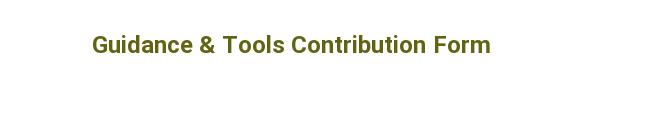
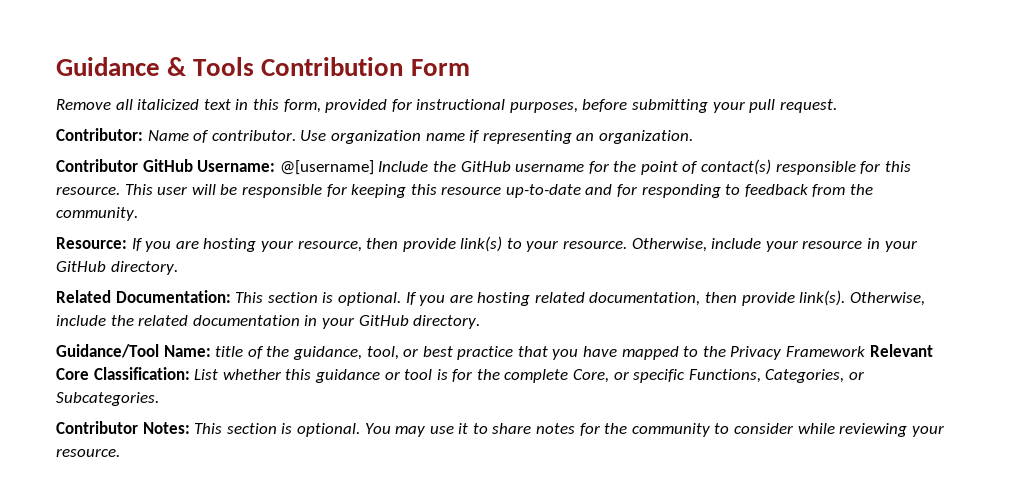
+ Remove all italicized text in this form, provided for instructional purposes, before submitting your pull request.
+ Contributor: Name of contributor. Use organization name if representing an organization.
+ Contributor GitHub Username: @[username] Include the GitHub username for the point of contact(s) responsible for this resource. This user will be responsible for keeping this resource up-to-date and for responding to feedback from the community.
+ Resource: If you are hosting your resource, then provide link(s) to your resource. Otherwise, include your resource in your GitHub directory.
+ Related Documentation: This section is optional. If you are hosting related documentation, then provide link(s). Otherwise, include the related documentation in your GitHub directory.
+ Guidance/Tool Name: title of the guidance, tool, or best practice that you have mapped to the Privacy Framework Relevant Core Classification: List whether this guidance or tool is for the complete Core, or specific Functions, Categories, or Subcategories.
+ Contributor Notes: This section is optional. You may use it to share notes for the community to consider while reviewing your resource.

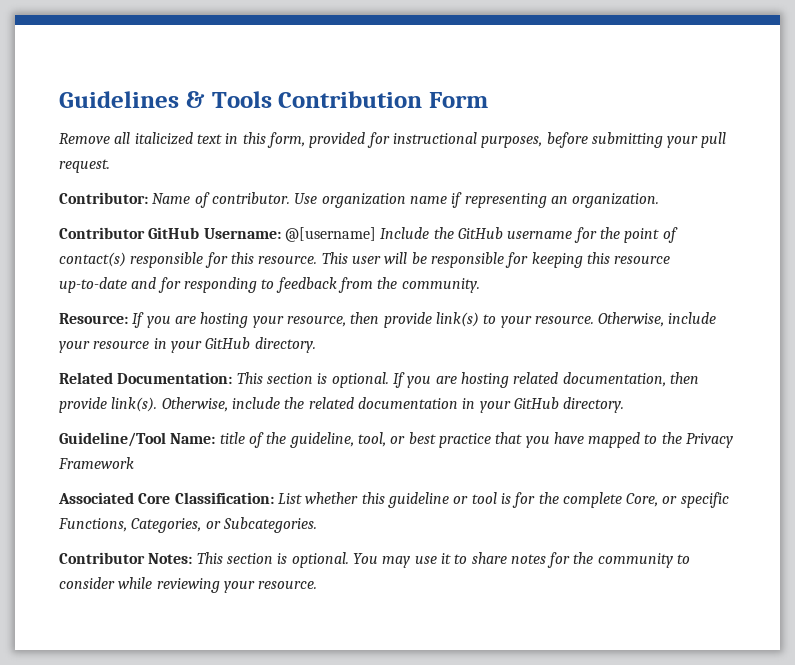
- Guidance & Tools Contribution Form
+ Guidelines & Tools Contribution Form
- Guidance/Tool Name: title of the guidance, tool, or best practice that you have mapped to the Privacy Framework Relevant Core Classification: List whether this guidance or tool is for the complete Core, or specific Functions, Categories, or Subcategories.
+ Guideline/Tool Name: title of the guideline, tool, or best practice that you have mapped to the Privacy Framework
+ Associated Core Classification: List whether this guideline or tool is for the complete Core, or specific Functions, Categories, or Subcategories.

